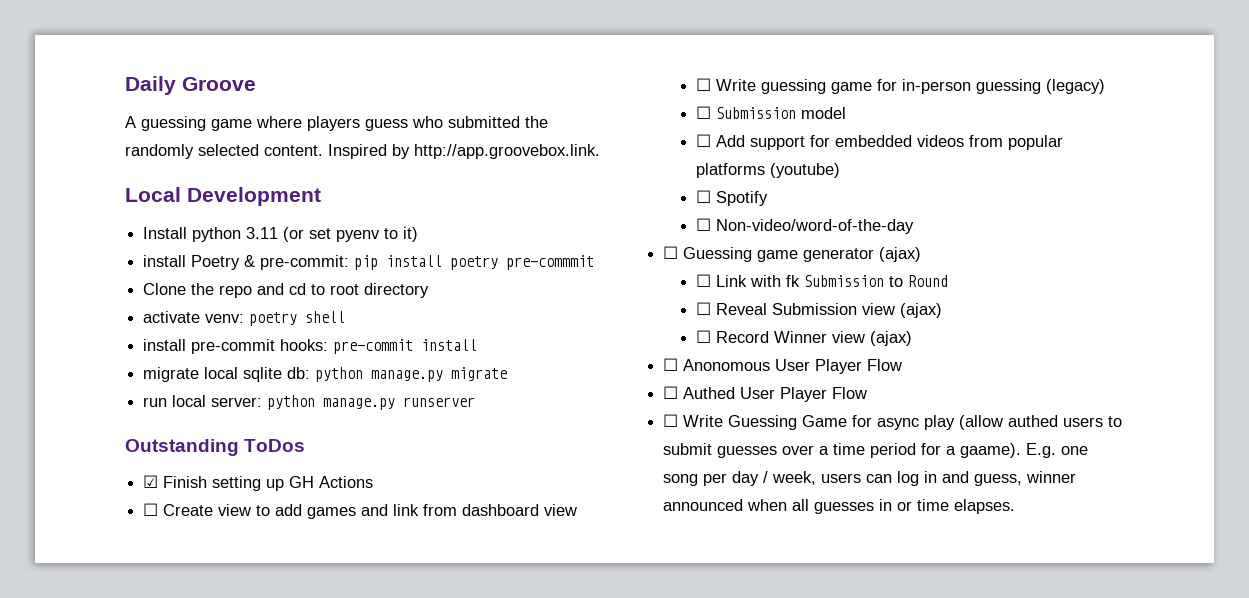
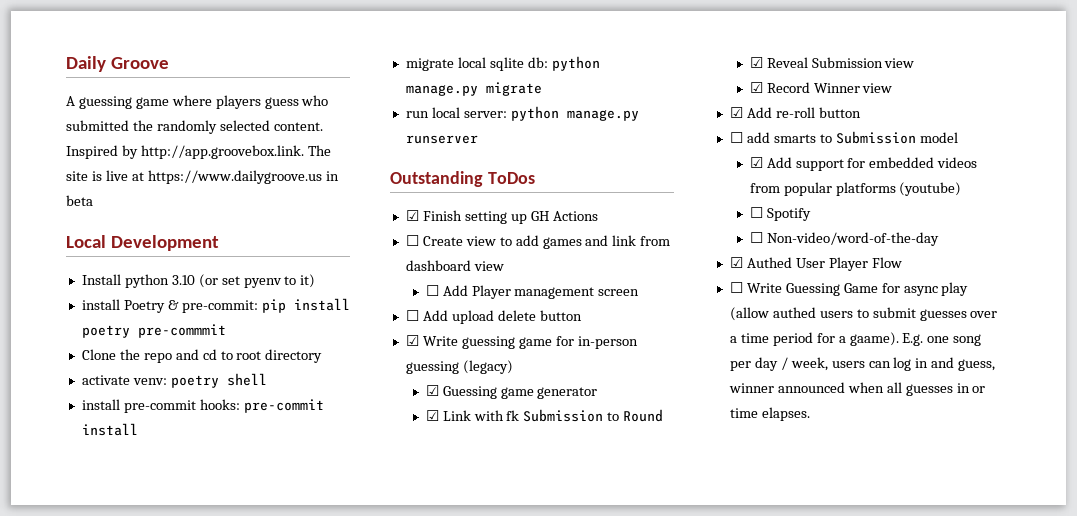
- Inspired by http://app.groovebox.link.
+ Inspired by http://app.groovebox.link. The site is live at https://www.dailygroove.us in beta
- Install python 3.11 (or set pyenv to it)
+ Install python 3.10 (or set pyenv to it)
- ☐ Write guessing game for in-person guessing (legacy)
+ ☐ Add Player management screen
+ ☐ Add upload delete button
+ ☑ Write guessing game for in-person guessing (legacy)
- ☐ Submission model
+ ☑ Guessing game generator
+ ☑ Link with fk Submission to Round
+ ☑ Reveal Submission view
+ ☑ Record Winner view
+ ☑ Add re-roll button
+ ☐ add smarts to Submission model
- ☐ Add support for embedded videos from popular platforms (youtube)
+ ☑ Add support for embedded videos from popular platforms (youtube)
- ☐ Guessing game generator (ajax)
- ☐ Link with fk Submission to Round
- ☐ Reveal Submission view (ajax)
- ☐ Record Winner view (ajax)
- ☐ Anonomous User Player Flow
- ☐ Authed User Player Flow
+ ☑ Authed User Player Flow

